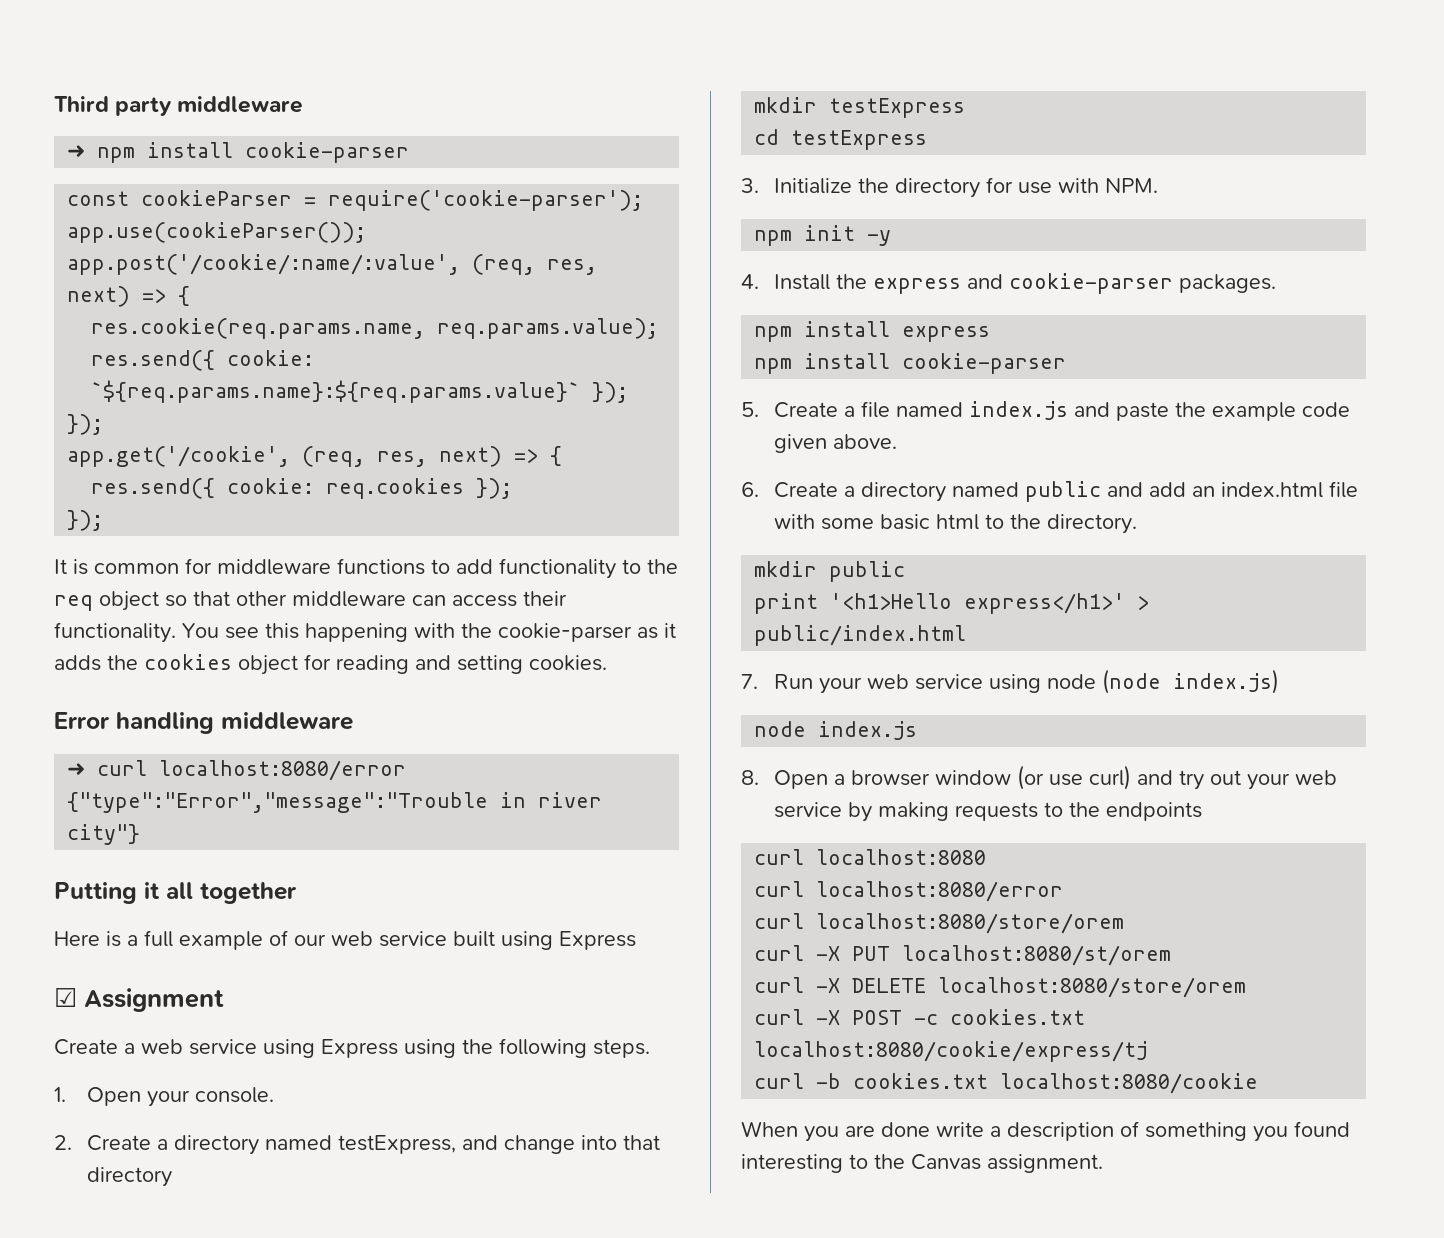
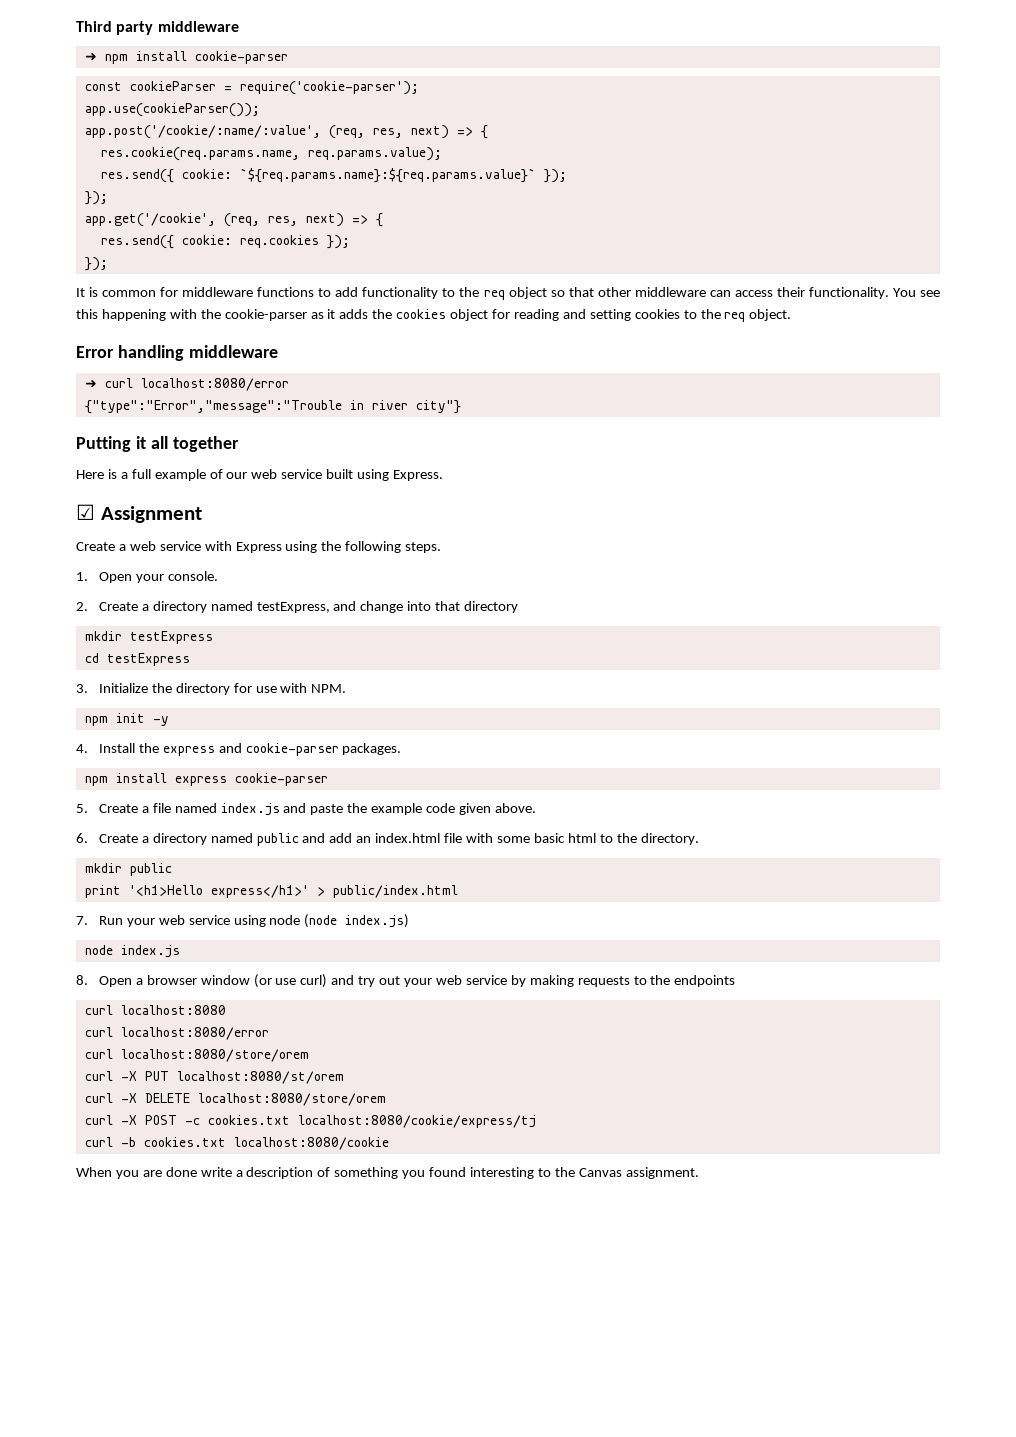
- You see this happening with the cookie-parser as it adds the cookies object for reading and setting cookies.
+ You see this happening with the cookie-parser as it adds the cookies object for reading and setting cookies to the req object.
- Here is a full example of our web service built using Express
+ Here is a full example of our web service built using Express.
- Create a web service using Express using the following steps.
+ Create a web service with Express using the following steps.
- npm install express
- npm install cookie-parser
+ npm install express cookie-parser

